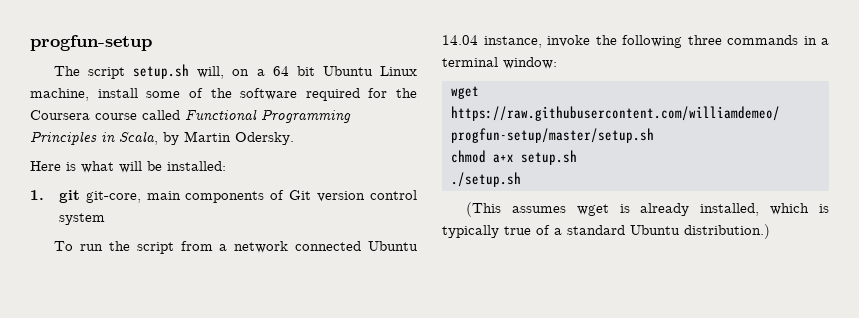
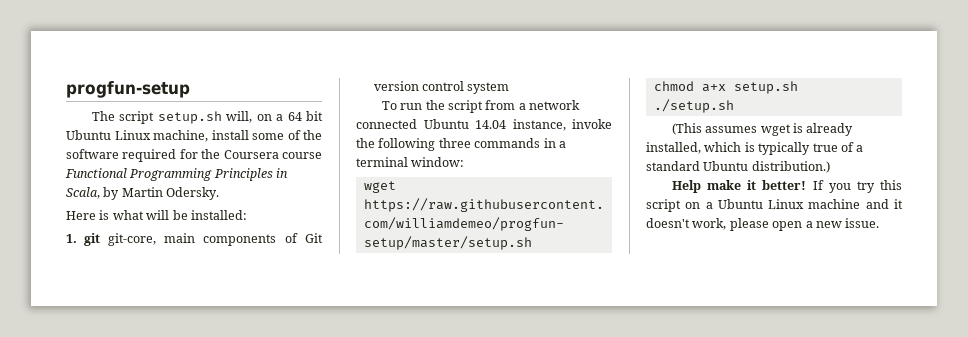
- The script setup.sh will, on a 64 bit Ubuntu Linux machine, install some of the software required for the Coursera course called Functional Programming Principles in Scala, by Martin Odersky.
+ The script setup.sh will, on a 64 bit Ubuntu Linux machine, install some of the software required for the Coursera course Functional Programming Principles in Scala, by Martin Odersky.
+ Help make it better! If you try this script on a Ubuntu Linux machine and it doesn't work, please open a new issue.

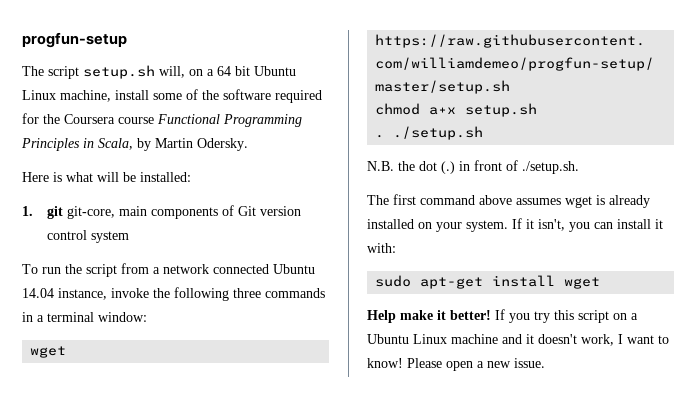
- ./setup.sh
+ . ./setup.sh
- (This assumes wget is already installed, which is typically true of a standard Ubuntu distribution.)
+ N.B. the dot (.) in front of ./setup.sh.
+ The first command above assumes wget is already installed on your system. If it isn't, you can install it with:
+ sudo apt-get install wget
- If you try this script on a Ubuntu Linux machine and it doesn't work, please open a new issue.
+ If you try this script on a Ubuntu Linux machine and it doesn't work, I want to know! Please open a new issue.

